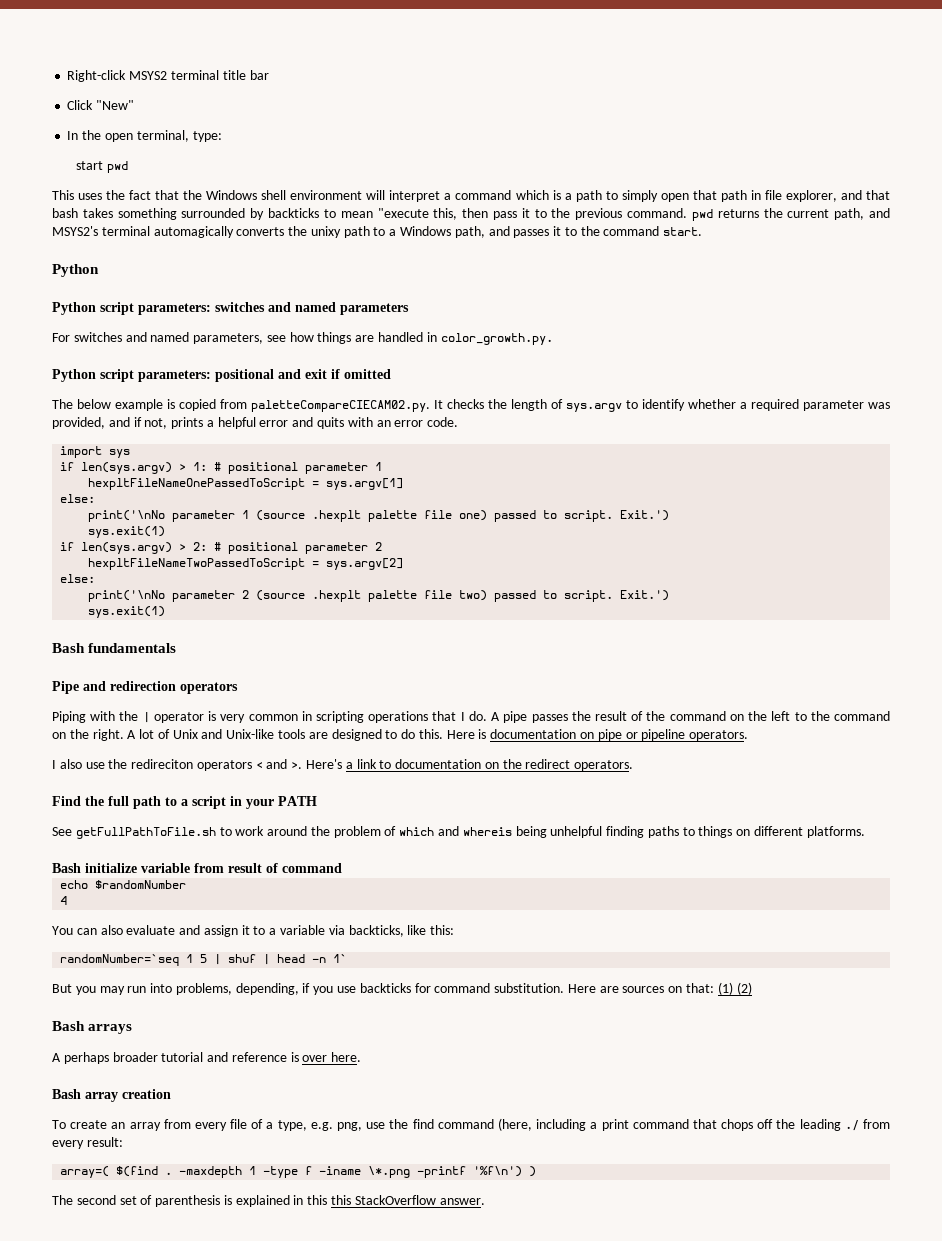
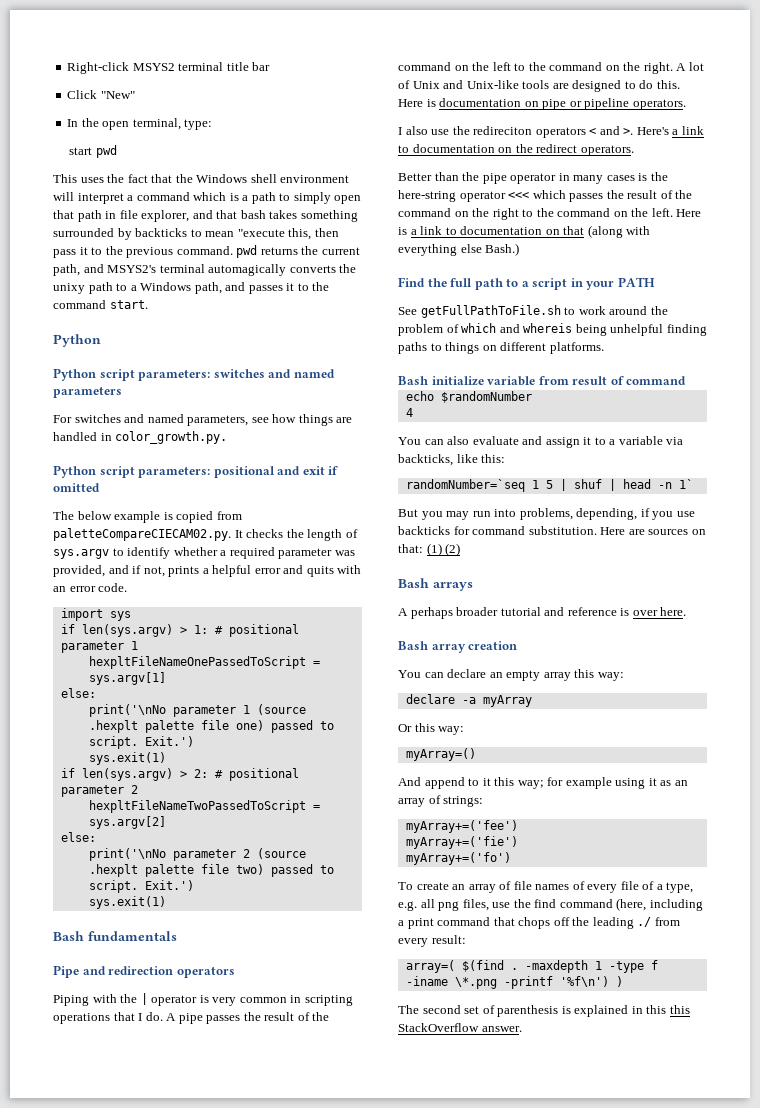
+ Better than the pipe operator in many cases is the here-string operator <<< which passes the result of the command on the right to the command on the left. Here is a link to documentation on that (along with everything else Bash.)
+ You can declare an empty array this way:
+ declare -a myArray
+ Or this way:
+ myArray=()
+ And append to it this way; for example using it as an array of strings:
+ myArray+=('fee')
+ myArray+=('fie')
+ myArray+=('fo')
- To create an array from every file of a type, e.g. png, use the find command (here, including a print command that chops off the leading ./ from every result:
+ To create an array of file names of every file of a type, e.g. all png files, use the find command (here, including a print command that chops off the leading ./ from every result:

